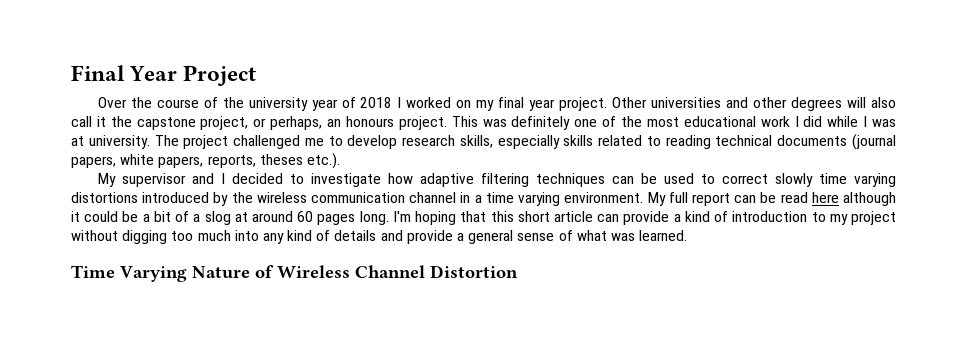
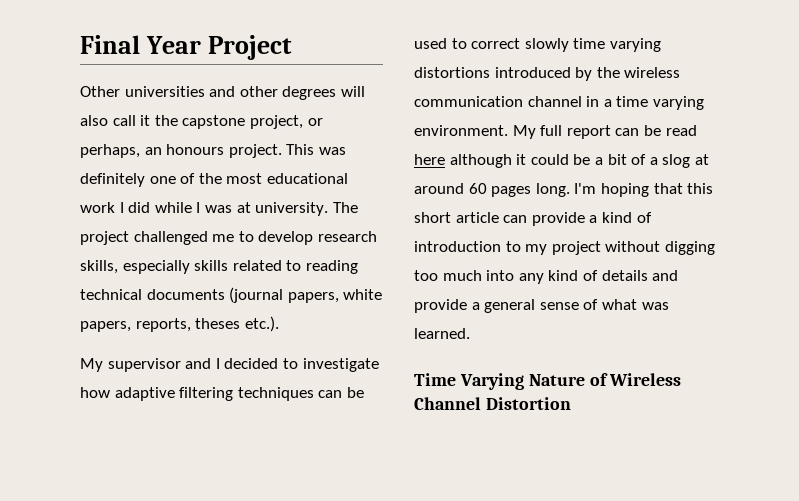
- Over the course of the university year of 2018 I worked on my final year project.

